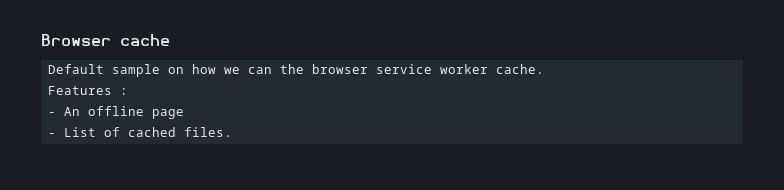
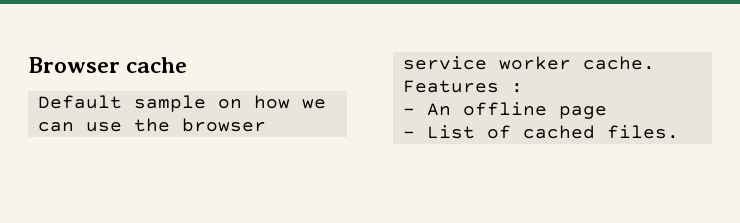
- Default sample on how we can the browser service worker cache.
+ Default sample on how we can use the browser service worker cache.

